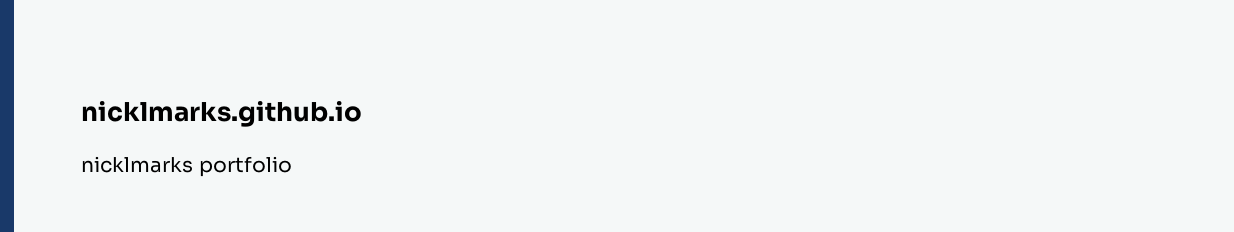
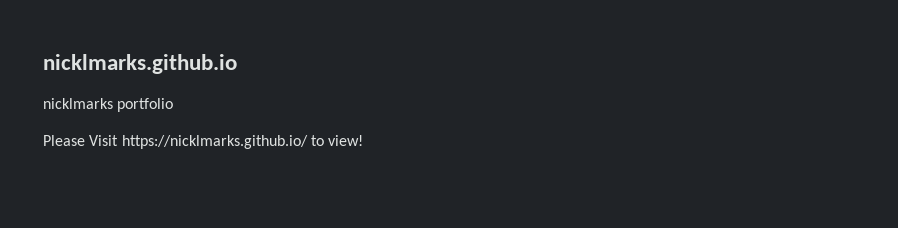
+ Please Visit https://nicklmarks.github.io/ to view!

